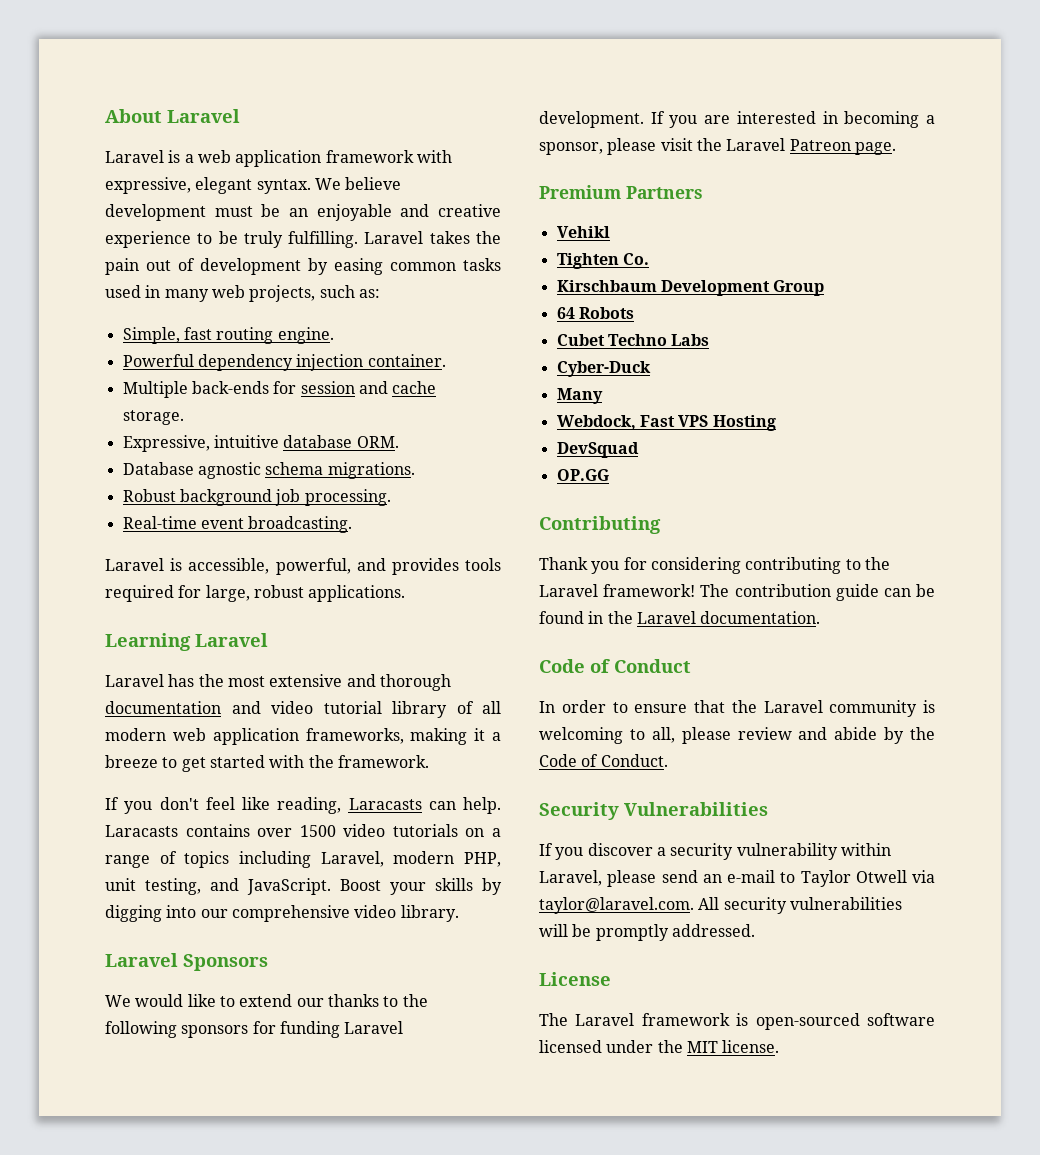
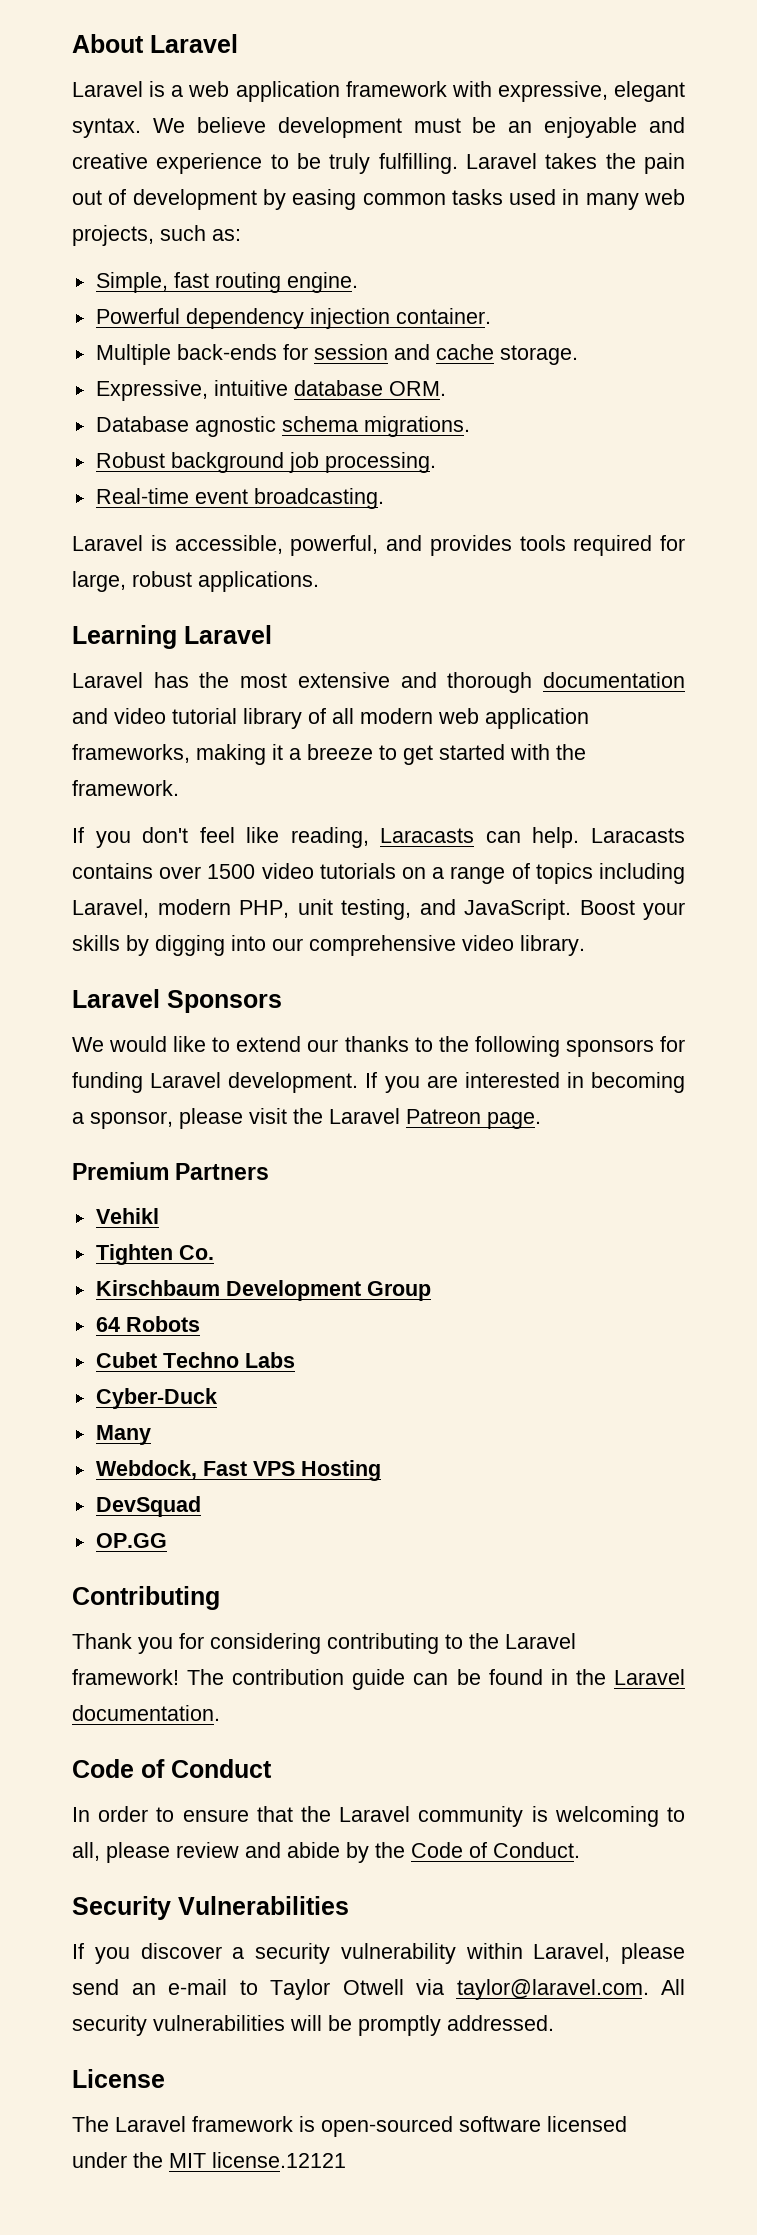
- The Laravel framework is open-sourced software licensed under the MIT license.
+ The Laravel framework is open-sourced software licensed under the MIT license.12121

